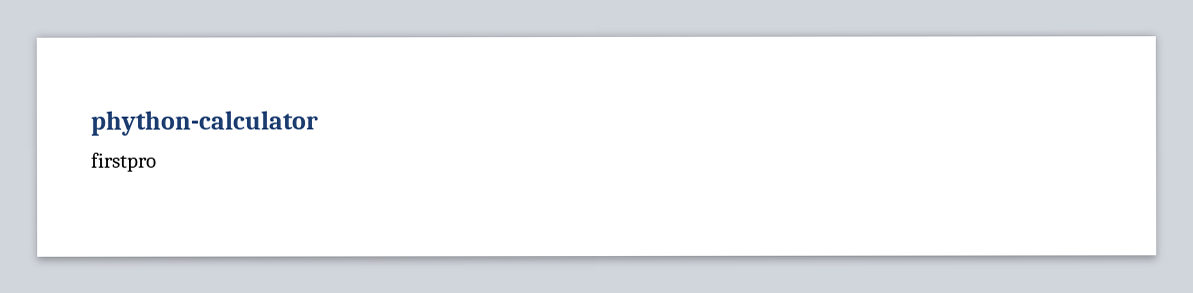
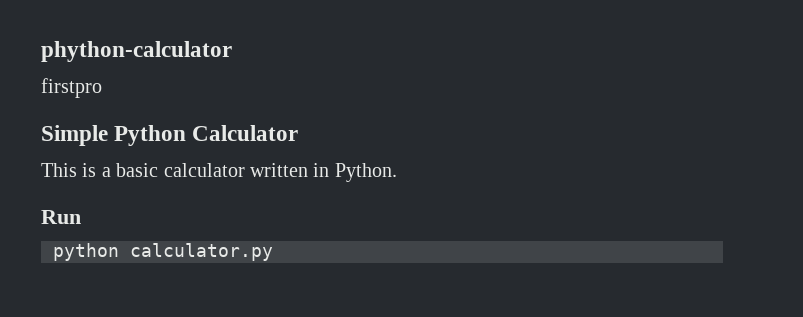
+ Simple Python Calculator
+ This is a basic calculator written in Python.
+ Run
+ python calculator.py

